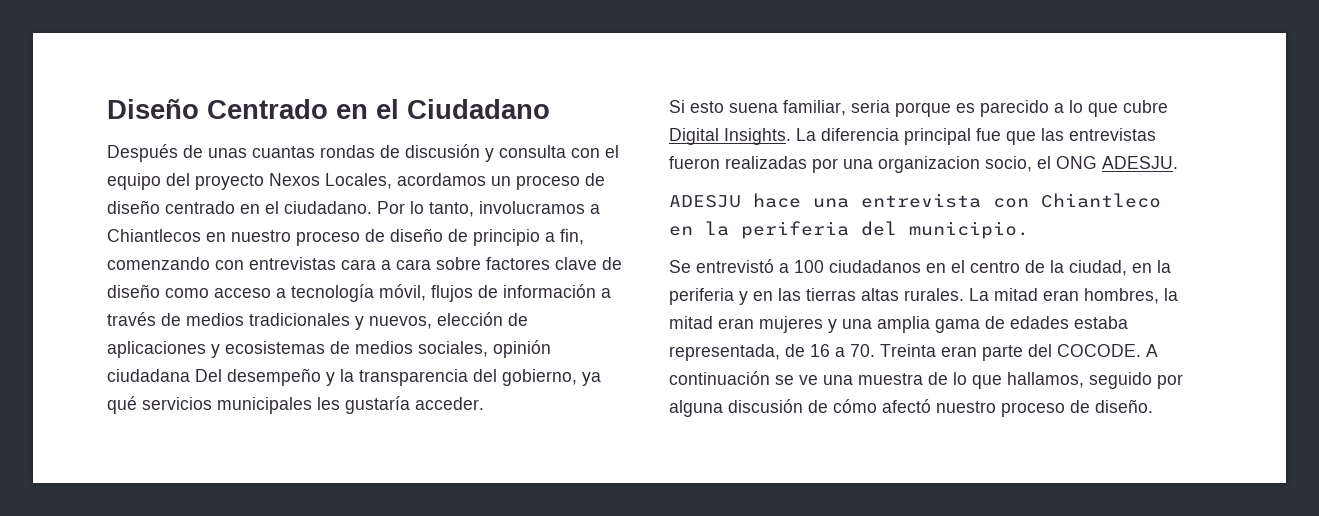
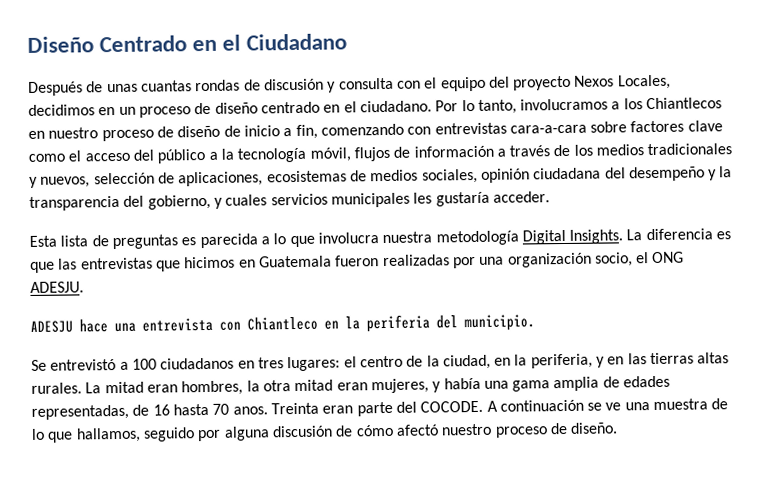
- Después de unas cuantas rondas de discusión y consulta con el equipo del proyecto Nexos Locales, acordamos un proceso de diseño centrado en el ciudadano.
+ Después de unas cuantas rondas de discusión y consulta con el equipo del proyecto Nexos Locales, decidimos en un proceso de diseño centrado en el ciudadano.
- Por lo tanto, involucramos a Chiantlecos en nuestro proceso de diseño de principio a fin, comenzando con entrevistas cara a cara sobre factores clave de diseño como acceso a tecnología móvil, flujos de información a través de medios tradicionales y nuevos, elección de aplicaciones y ecosistemas de medios sociales, opinión ciudadana Del desempeño y la transparencia del gobierno, ya qué servicios municipales les gustaría acceder.
+ Por lo tanto, involucramos a los Chiantlecos en nuestro proceso de diseño de inicio a fin, comenzando con entrevistas cara-a-cara sobre factores clave como el acceso del público a la tecnología móvil, flujos de información a través de los medios tradicionales y nuevos, selección de aplicaciones, ecosistemas de medios sociales, opinión ciudadana del desempeño y la transparencia del gobierno, y cuales servicios municipales les gustaría acceder.
- Si esto suena familiar, seria porque es parecido a lo que cubre Digital Insights.
+ Esta lista de preguntas es parecida a lo que involucra nuestra metodología Digital Insights.
- La diferencia principal fue que las entrevistas fueron realizadas por una organizacion socio, el ONG ADESJU.
+ La diferencia es que las entrevistas que hicimos en Guatemala fueron realizadas por una organización socio, el ONG ADESJU.
- Se entrevistó a 100 ciudadanos en el centro de la ciudad, en la periferia y en las tierras altas rurales.
+ Se entrevistó a 100 ciudadanos en tres lugares: el centro de la ciudad, en la periferia, y en las tierras altas rurales.
- La mitad eran hombres, la mitad eran mujeres y una amplia gama de edades estaba representada, de 16 a 70. Treinta eran parte del COCODE.
+ La mitad eran hombres, la otra mitad eran mujeres, y había una gama amplia de edades representadas, de 16 hasta 70 anos. Treinta eran parte del COCODE.

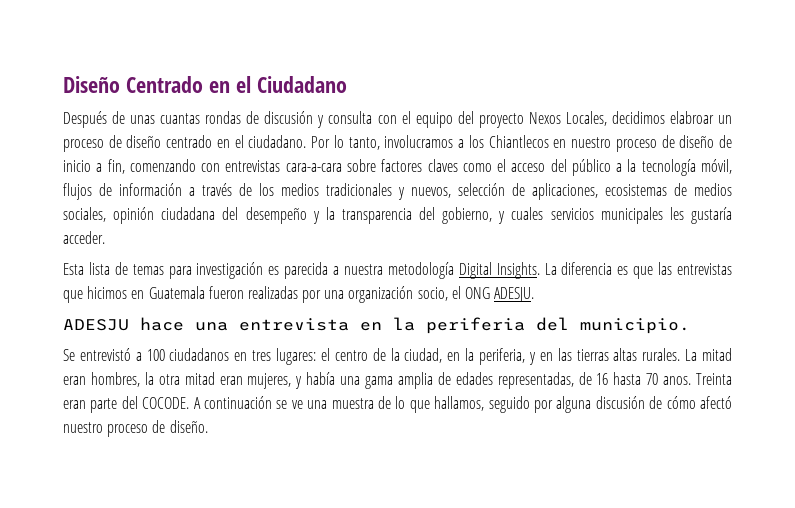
- Después de unas cuantas rondas de discusión y consulta con el equipo del proyecto Nexos Locales, decidimos en un proceso de diseño centrado en el ciudadano.
+ Después de unas cuantas rondas de discusión y consulta con el equipo del proyecto Nexos Locales, decidimos elabroar un proceso de diseño centrado en el ciudadano.
- Por lo tanto, involucramos a los Chiantlecos en nuestro proceso de diseño de inicio a fin, comenzando con entrevistas cara-a-cara sobre factores clave como el acceso del público a la tecnología móvil, flujos de información a través de los medios tradicionales y nuevos, selección de aplicaciones, ecosistemas de medios sociales, opinión ciudadana del desempeño y la transparencia del gobierno, y cuales servicios municipales les gustaría acceder.
+ Por lo tanto, involucramos a los Chiantlecos en nuestro proceso de diseño de inicio a fin, comenzando con entrevistas cara-a-cara sobre factores claves como el acceso del público a la tecnología móvil, flujos de información a través de los medios tradicionales y nuevos, selección de aplicaciones, ecosistemas de medios sociales, opinión ciudadana del desempeño y la transparencia del gobierno, y cuales servicios municipales les gustaría acceder.
- Esta lista de preguntas es parecida a lo que involucra nuestra metodología Digital Insights.
+ Esta lista de temas para investigación es parecida a nuestra metodología Digital Insights.
- ADESJU hace una entrevista con Chiantleco en la periferia del municipio.
+ ADESJU hace una entrevista en la periferia del municipio.

